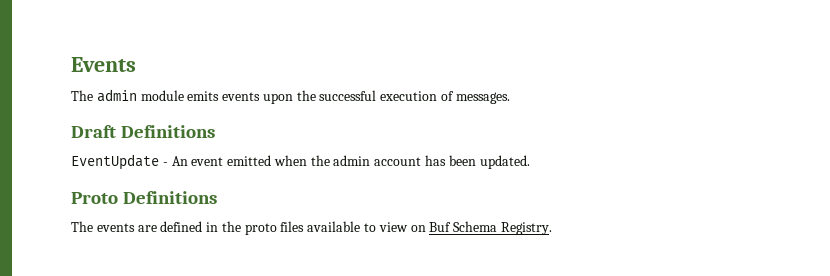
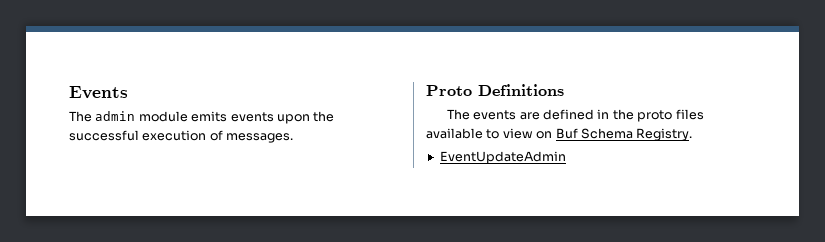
- Draft Definitions
- EventUpdate - An event emitted when the admin account has been updated.
+ EventUpdateAdmin

